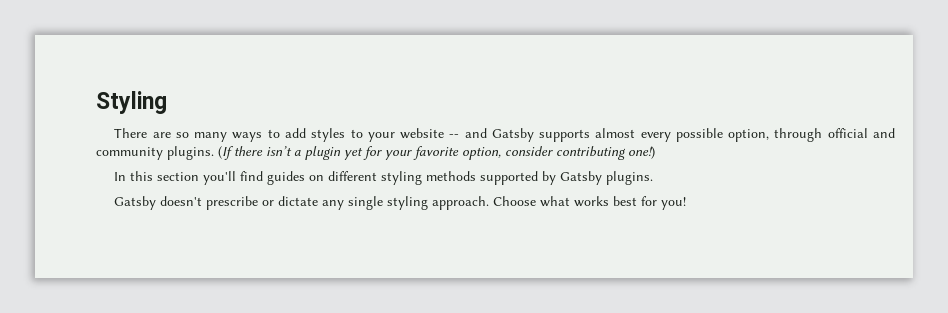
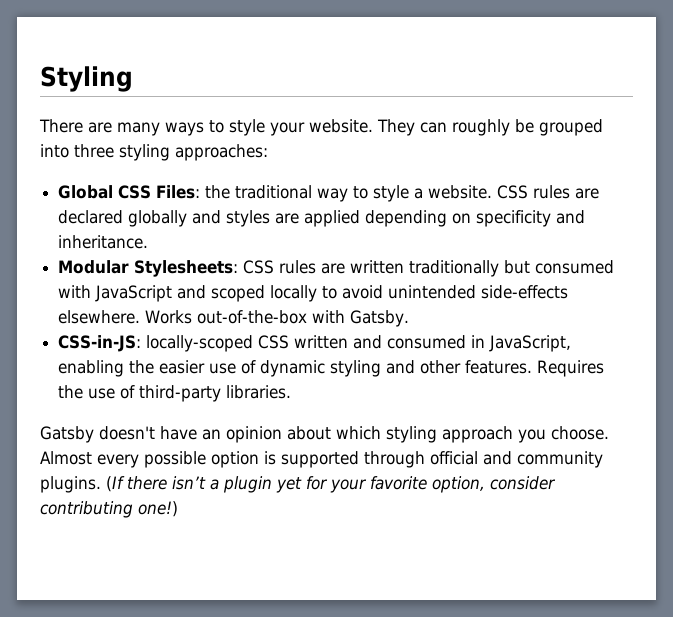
- There are so many ways to add styles to your website -- and Gatsby supports almost every possible option, through official and community plugins.
+ There are many ways to style your website. They can roughly be grouped into three styling approaches:
+ Global CSS Files: the traditional way to style a website. CSS rules are declared globally and styles are applied depending on specificity and inheritance.
+ Modular Stylesheets: CSS rules are written traditionally but consumed with JavaScript and scoped locally to avoid unintended side-effects elsewhere. Works out-of-the-box with Gatsby.
+ CSS-in-JS: locally-scoped CSS written and consumed in JavaScript, enabling the easier use of dynamic styling and other features. Requires the use of third-party libraries.
+ Gatsby doesn't have an opinion about which styling approach you choose. Almost every possible option is supported through official and community plugins.
- In this section you'll find guides on different styling methods supported by Gatsby plugins.
- Gatsby doesn't prescribe or dictate any single styling approach. Choose what works best for you!

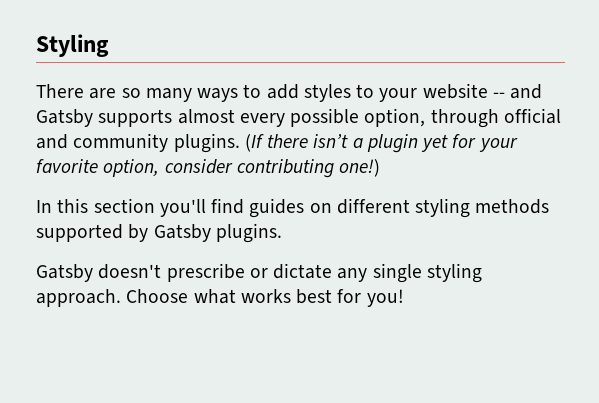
- There are many ways to style your website. They can roughly be grouped into three styling approaches:
- Global CSS Files: the traditional way to style a website. CSS rules are declared globally and styles are applied depending on specificity and inheritance.
- Modular Stylesheets: CSS rules are written traditionally but consumed with JavaScript and scoped locally to avoid unintended side-effects elsewhere. Works out-of-the-box with Gatsby.
- CSS-in-JS: locally-scoped CSS written and consumed in JavaScript, enabling the easier use of dynamic styling and other features. Requires the use of third-party libraries.
- Gatsby doesn't have an opinion about which styling approach you choose. Almost every possible option is supported through official and community plugins.
+ There are so many ways to add styles to your website -- and Gatsby supports almost every possible option, through official and community plugins.
+ In this section you'll find guides on different styling methods supported by Gatsby plugins.
+ Gatsby doesn't prescribe or dictate any single styling approach. Choose what works best for you!

